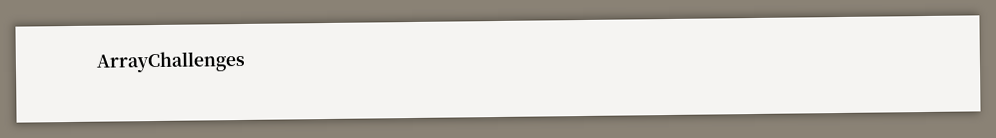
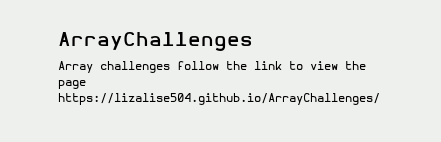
+ Array challenges follow the link to view the page https://lizalise504.github.io/ArrayChallenges/

